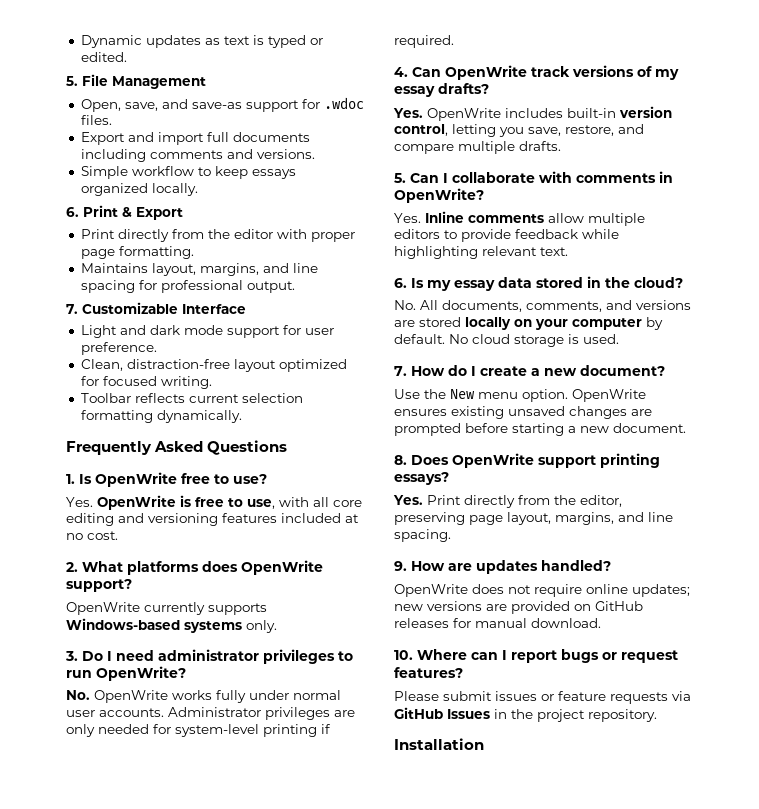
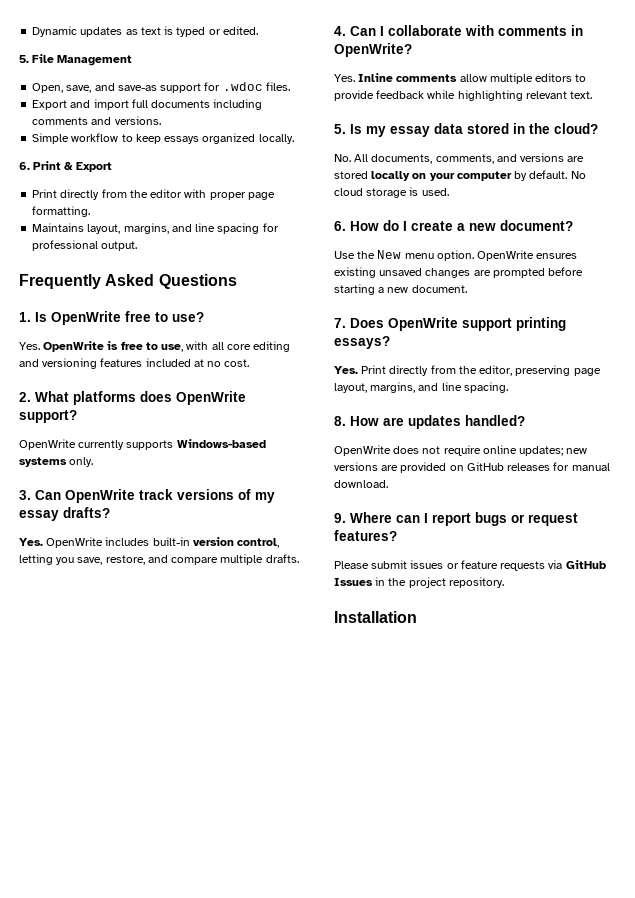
- 7. Customizable Interface
- Light and dark mode support for user preference.
- Clean, distraction-free layout optimized for focused writing.
- Toolbar reflects current selection formatting dynamically.
- 3. Do I need administrator privileges to run OpenWrite?
- No. OpenWrite works fully under normal user accounts. Administrator privileges are only needed for system-level printing if required.
- 4. Can OpenWrite track versions of my essay drafts?
+ 3. Can OpenWrite track versions of my essay drafts?
- 5. Can I collaborate with comments in OpenWrite?
+ 4. Can I collaborate with comments in OpenWrite?
- 6. Is my essay data stored in the cloud?
+ 5. Is my essay data stored in the cloud?
- 7. How do I create a new document?
+ 6. How do I create a new document?
- 8. Does OpenWrite support printing essays?
+ 7. Does OpenWrite support printing essays?
- 9. How are updates handled?
+ 8. How are updates handled?
- 10. Where can I report bugs or request features?
+ 9. Where can I report bugs or request features?

